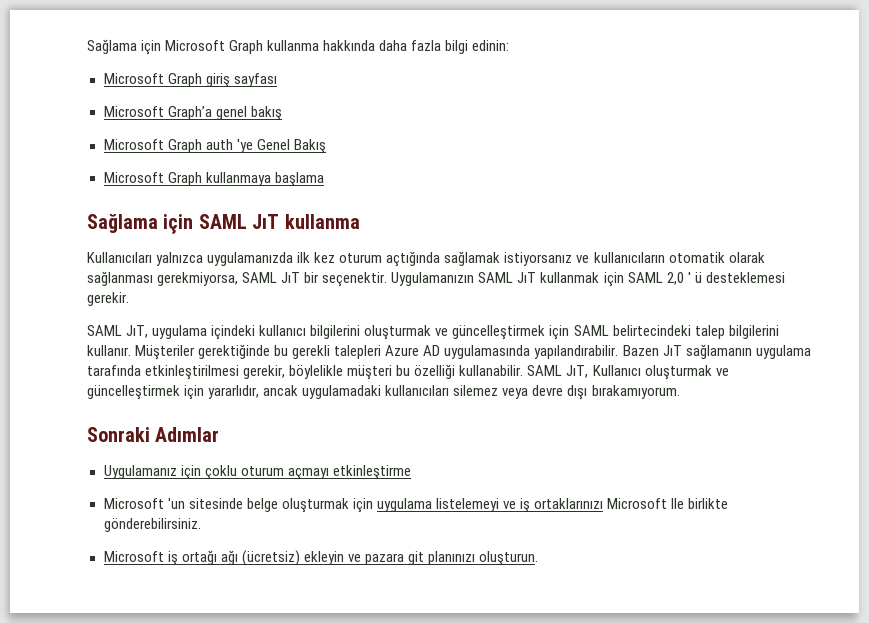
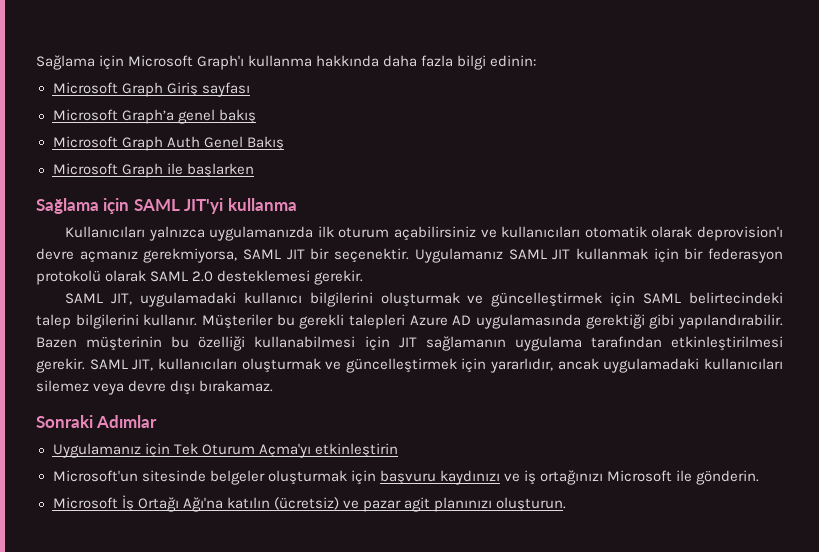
- Sağlama için Microsoft Graph kullanma hakkında daha fazla bilgi edinin:
+ Sağlama için Microsoft Graph'ı kullanma hakkında daha fazla bilgi edinin:
- Microsoft Graph giriş sayfası
+ Microsoft Graph Giriş sayfası
- Microsoft Graph auth 'ye Genel Bakış
+ Microsoft Graph Auth Genel Bakış
- Microsoft Graph kullanmaya başlama
+ Microsoft Graph ile başlarken
- Sağlama için SAML JıT kullanma
+ Sağlama için SAML JIT'yi kullanma
- Kullanıcıları yalnızca uygulamanızda ilk kez oturum açtığında sağlamak istiyorsanız ve kullanıcıların otomatik olarak sağlanması gerekmiyorsa, SAML JıT bir seçenektir.
+ Kullanıcıları yalnızca uygulamanızda ilk oturum açabilirsiniz ve kullanıcıları otomatik olarak deprovision'ı devre açmanız gerekmiyorsa, SAML JIT bir seçenektir.
- Uygulamanızın SAML JıT kullanmak için SAML 2,0 ' ü desteklemesi gerekir.
+ Uygulamanız SAML JIT kullanmak için bir federasyon protokolü olarak SAML 2.0 desteklemesi gerekir.
- SAML JıT, uygulama içindeki kullanıcı bilgilerini oluşturmak ve güncelleştirmek için SAML belirtecindeki talep bilgilerini kullanır.
+ SAML JIT, uygulamadaki kullanıcı bilgilerini oluşturmak ve güncelleştirmek için SAML belirtecindeki talep bilgilerini kullanır.
- Müşteriler gerektiğinde bu gerekli talepleri Azure AD uygulamasında yapılandırabilir. Bazen JıT sağlamanın uygulama tarafında etkinleştirilmesi gerekir, böylelikle müşteri bu özelliği kullanabilir. SAML JıT, Kullanıcı oluşturmak ve güncelleştirmek için yararlıdır, ancak uygulamadaki kullanıcıları silemez veya devre dışı bırakamıyorum.
+ Müşteriler bu gerekli talepleri Azure AD uygulamasında gerektiği gibi yapılandırabilir. Bazen müşterinin bu özelliği kullanabilmesi için JIT sağlamanın uygulama tarafından etkinleştirilmesi gerekir. SAML JIT, kullanıcıları oluşturmak ve güncelleştirmek için yararlıdır, ancak uygulamadaki kullanıcıları silemez veya devre dışı bırakamaz.
- Uygulamanız için çoklu oturum açmayı etkinleştirme
- Microsoft 'un sitesinde belge oluşturmak için uygulama listelemeyi ve iş ortaklarınızı Microsoft Ile birlikte gönderebilirsiniz.
- Microsoft iş ortağı ağı (ücretsiz) ekleyin ve pazara git planınızı oluşturun.
+ Uygulamanız için Tek Oturum Açma'yı etkinleştirin
+ Microsoft'un sitesinde belgeler oluşturmak için başvuru kaydınızı ve iş ortağınızı Microsoft ile gönderin.
+ Microsoft İş Ortağı Ağı'na katılın (ücretsiz) ve pazar agit planınızı oluşturun.

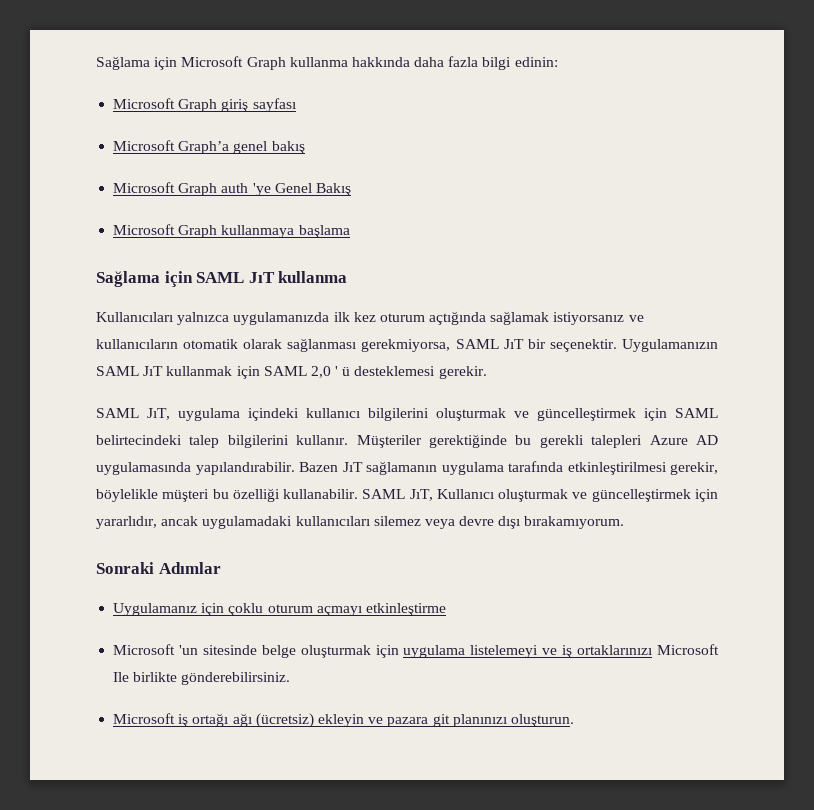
- Sağlama için Microsoft Graph'ı kullanma hakkında daha fazla bilgi edinin:
+ Sağlama için Microsoft Graph kullanma hakkında daha fazla bilgi edinin:
- Microsoft Graph Giriş sayfası
+ Microsoft Graph giriş sayfası
- Microsoft Graph Auth Genel Bakış
+ Microsoft Graph auth 'ye Genel Bakış
- Microsoft Graph ile başlarken
+ Microsoft Graph kullanmaya başlama
- Sağlama için SAML JIT'yi kullanma
+ Sağlama için SAML JıT kullanma
- Kullanıcıları yalnızca uygulamanızda ilk oturum açabilirsiniz ve kullanıcıları otomatik olarak deprovision'ı devre açmanız gerekmiyorsa, SAML JIT bir seçenektir.
+ Kullanıcıları yalnızca uygulamanızda ilk kez oturum açtığında sağlamak istiyorsanız ve kullanıcıların otomatik olarak sağlanması gerekmiyorsa, SAML JıT bir seçenektir.
- Uygulamanız SAML JIT kullanmak için bir federasyon protokolü olarak SAML 2.0 desteklemesi gerekir.
+ Uygulamanızın SAML JıT kullanmak için SAML 2,0 ' ü desteklemesi gerekir.
- SAML JIT, uygulamadaki kullanıcı bilgilerini oluşturmak ve güncelleştirmek için SAML belirtecindeki talep bilgilerini kullanır.
+ SAML JıT, uygulama içindeki kullanıcı bilgilerini oluşturmak ve güncelleştirmek için SAML belirtecindeki talep bilgilerini kullanır.
- Müşteriler bu gerekli talepleri Azure AD uygulamasında gerektiği gibi yapılandırabilir. Bazen müşterinin bu özelliği kullanabilmesi için JIT sağlamanın uygulama tarafından etkinleştirilmesi gerekir. SAML JIT, kullanıcıları oluşturmak ve güncelleştirmek için yararlıdır, ancak uygulamadaki kullanıcıları silemez veya devre dışı bırakamaz.
+ Müşteriler gerektiğinde bu gerekli talepleri Azure AD uygulamasında yapılandırabilir. Bazen JıT sağlamanın uygulama tarafında etkinleştirilmesi gerekir, böylelikle müşteri bu özelliği kullanabilir. SAML JıT, Kullanıcı oluşturmak ve güncelleştirmek için yararlıdır, ancak uygulamadaki kullanıcıları silemez veya devre dışı bırakamıyorum.
- Uygulamanız için Tek Oturum Açma'yı etkinleştirin
- Microsoft'un sitesinde belgeler oluşturmak için başvuru kaydınızı ve iş ortağınızı Microsoft ile gönderin.
- Microsoft İş Ortağı Ağı'na katılın (ücretsiz) ve pazar agit planınızı oluşturun.
+ Uygulamanız için çoklu oturum açmayı etkinleştirme
+ Microsoft 'un sitesinde belge oluşturmak için uygulama listelemeyi ve iş ortaklarınızı Microsoft Ile birlikte gönderebilirsiniz.
+ Microsoft iş ortağı ağı (ücretsiz) ekleyin ve pazara git planınızı oluşturun.

